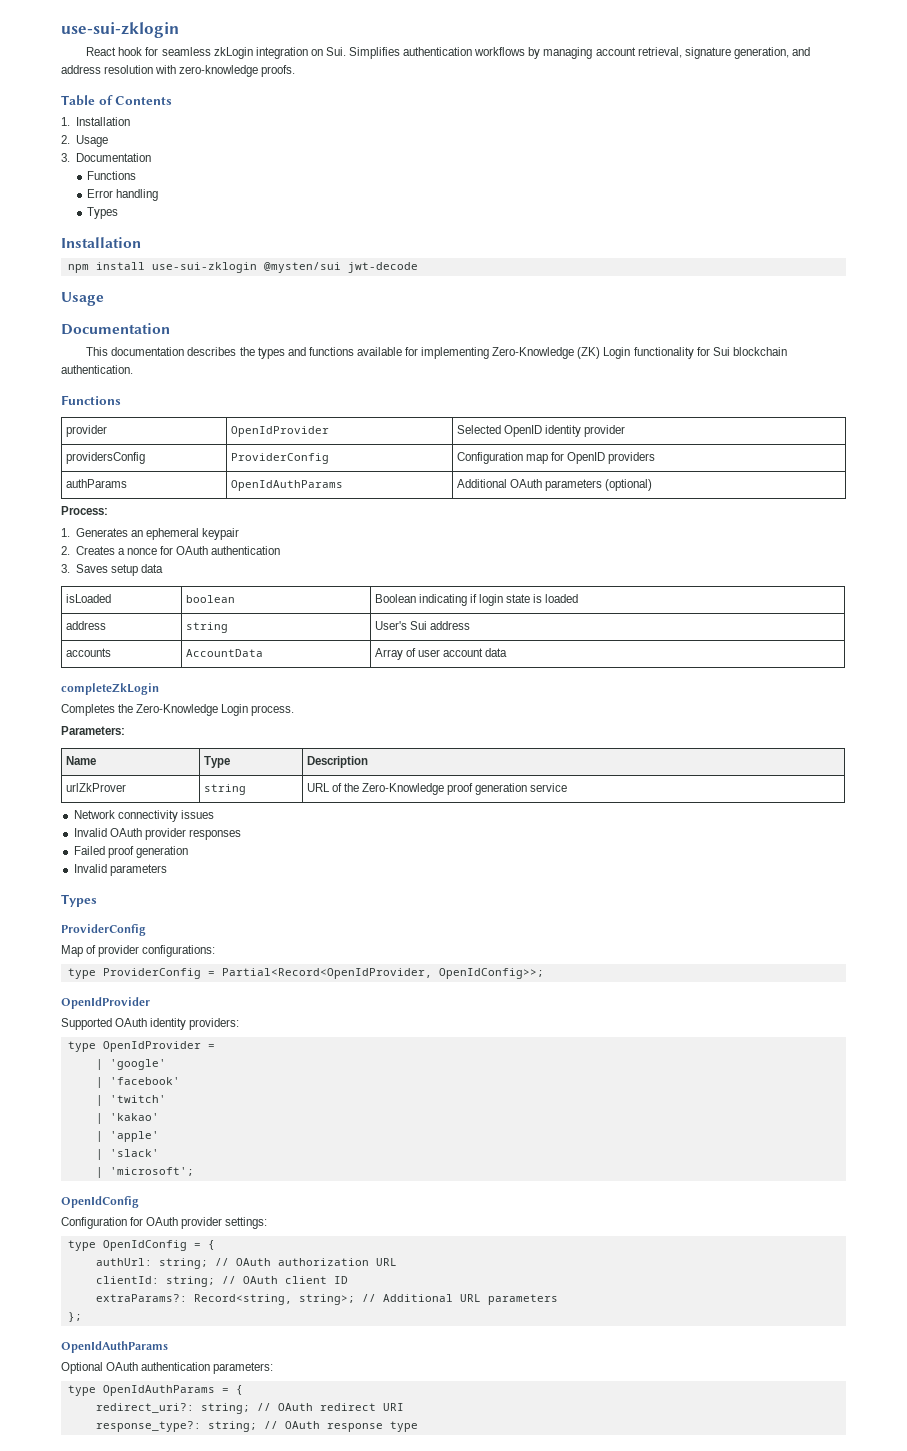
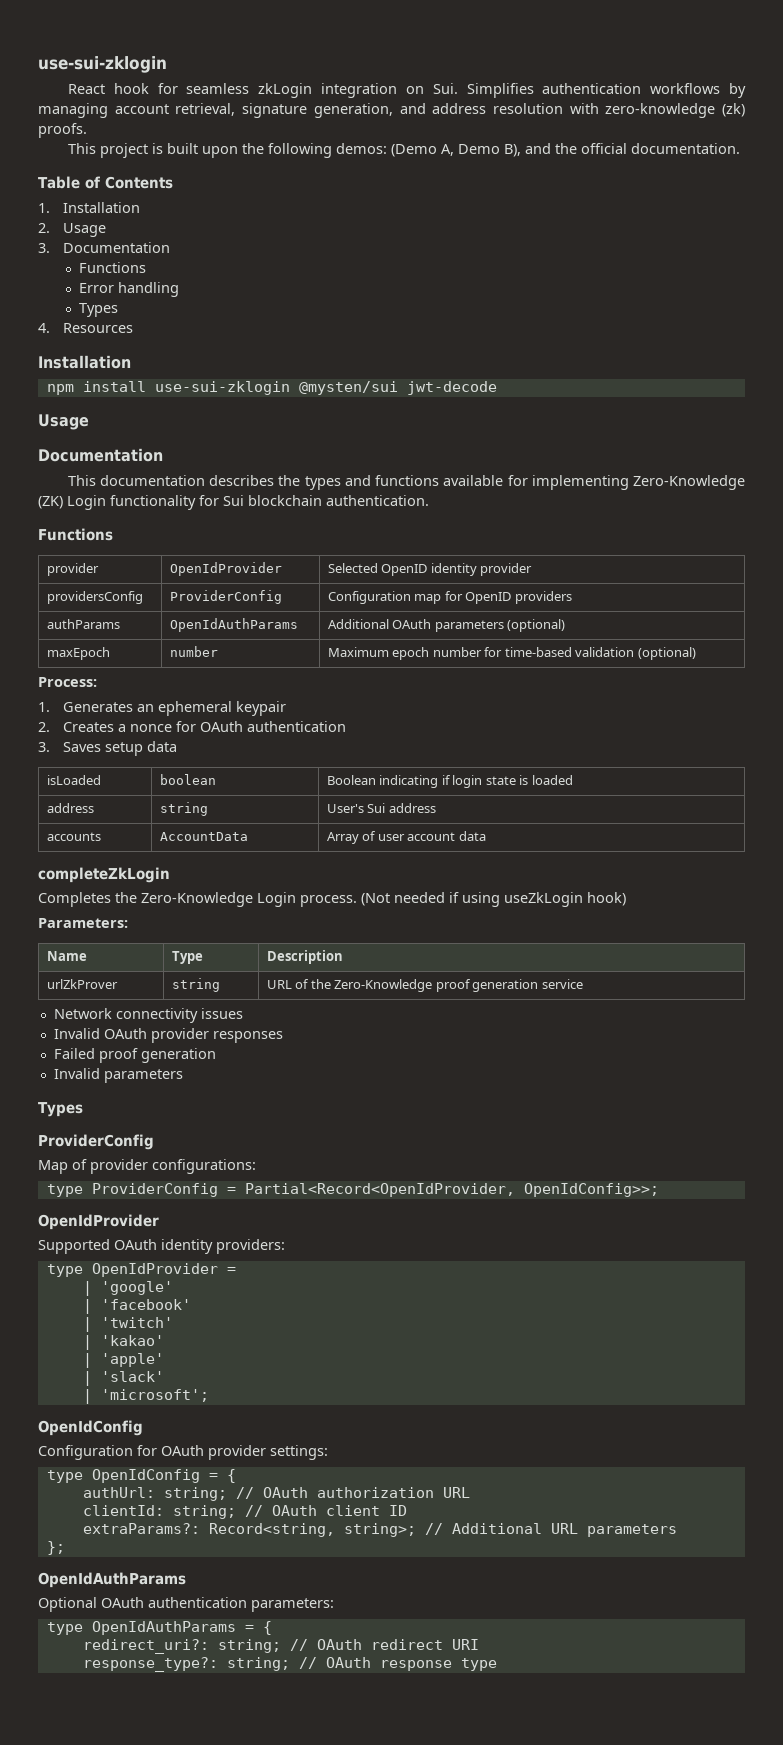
- React hook for seamless zkLogin integration on Sui. Simplifies authentication workflows by managing account retrieval, signature generation, and address resolution with zero-knowledge proofs.
+ React hook for seamless zkLogin integration on Sui. Simplifies authentication workflows by managing account retrieval, signature generation, and address resolution with zero-knowledge (zk) proofs.
+ This project is built upon the following demos: (Demo A, Demo B), and the official documentation.
+ 4. Resources
+ maxEpoch | number | Maximum epoch number for time-based validation (optional)
+ (Not needed if using useZkLogin hook)

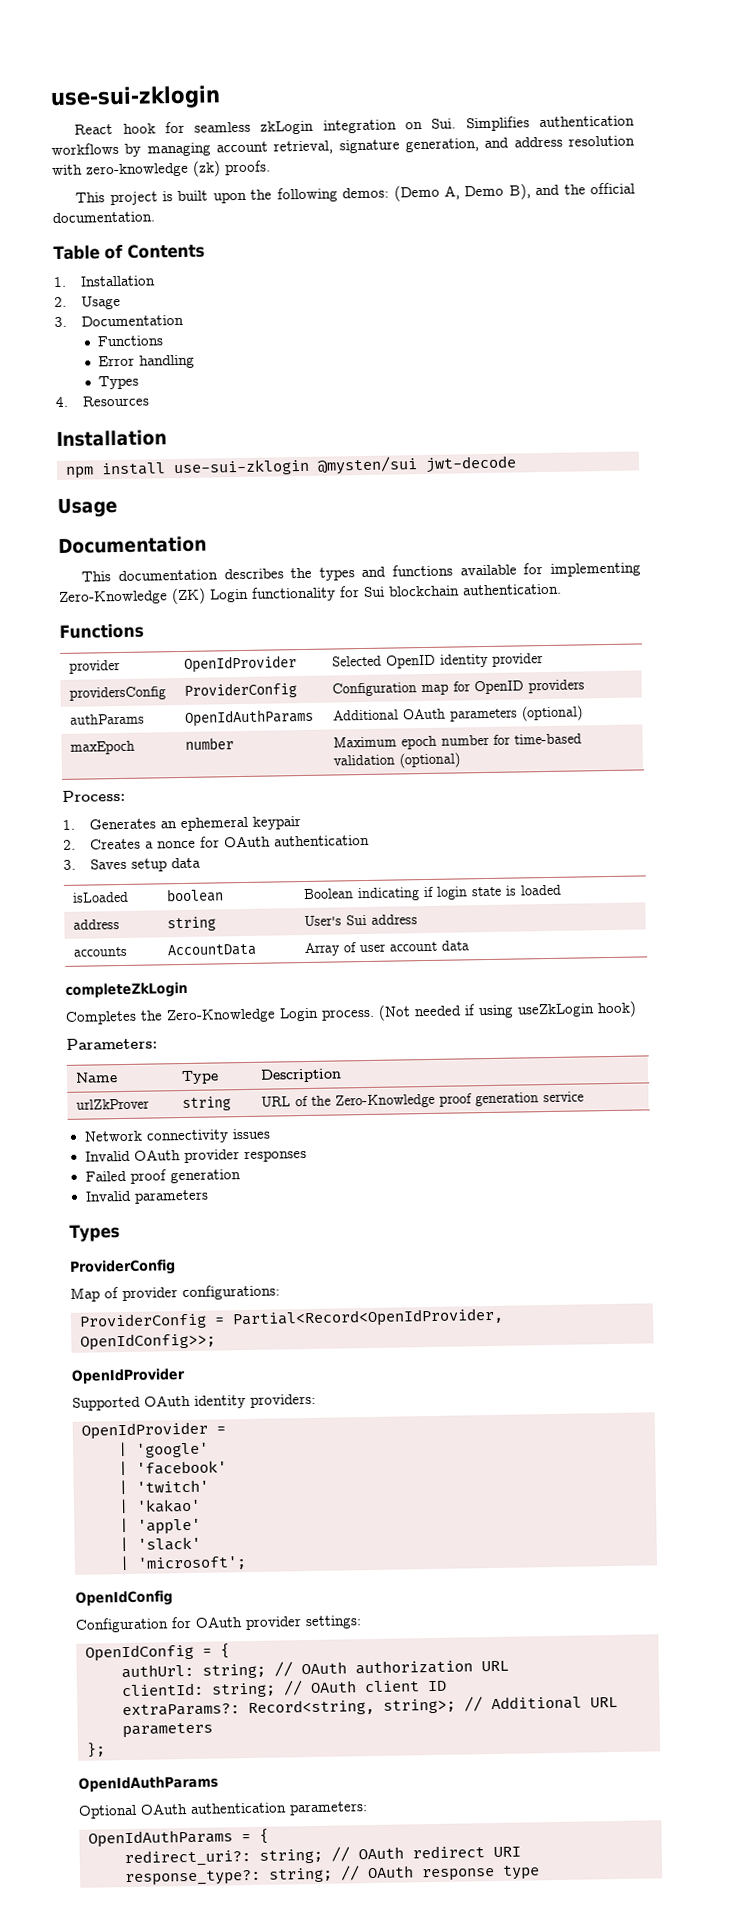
- type ProviderConfig = Partial<Record<OpenIdProvider, OpenIdConfig>>;
+ ProviderConfig = Partial<Record<OpenIdProvider, OpenIdConfig>>;
- type OpenIdProvider =
+ OpenIdProvider =
- type OpenIdConfig = {
+ OpenIdConfig = {
- type OpenIdAuthParams = {
+ OpenIdAuthParams = {

